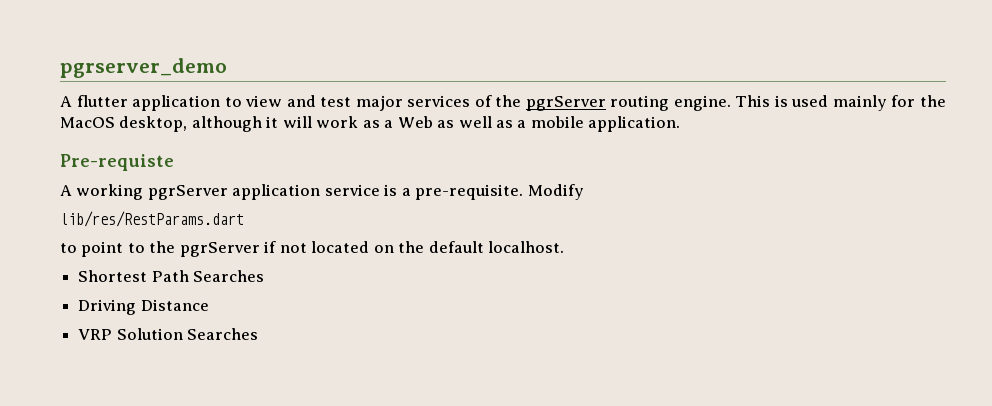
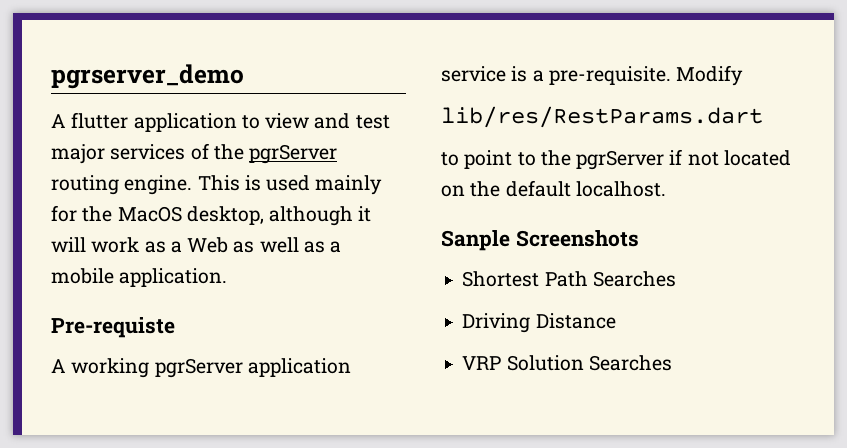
+ Sanple Screenshots

